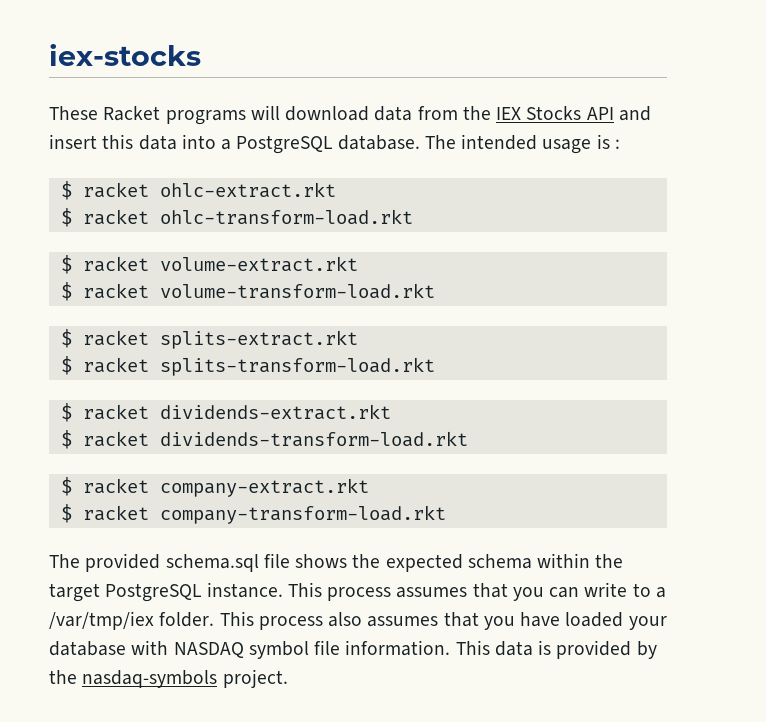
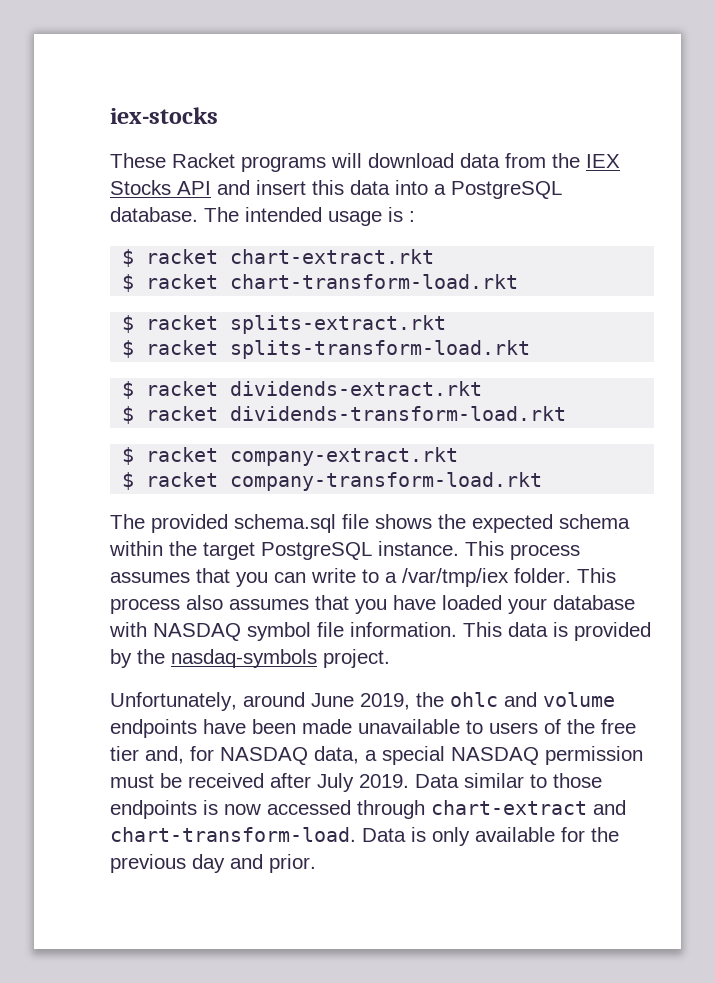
- $ racket ohlc-extract.rkt
- $ racket ohlc-transform-load.rkt
- $ racket volume-extract.rkt
- $ racket volume-transform-load.rkt
+ $ racket chart-extract.rkt
+ $ racket chart-transform-load.rkt
+ Unfortunately, around June 2019, the ohlc and volume endpoints have been made unavailable to users of the free tier and, for NASDAQ data, a special NASDAQ permission must be received after July 2019. Data similar to those endpoints is now accessed through chart-extract and chart-transform-load. Data is only available for the previous day and prior.

